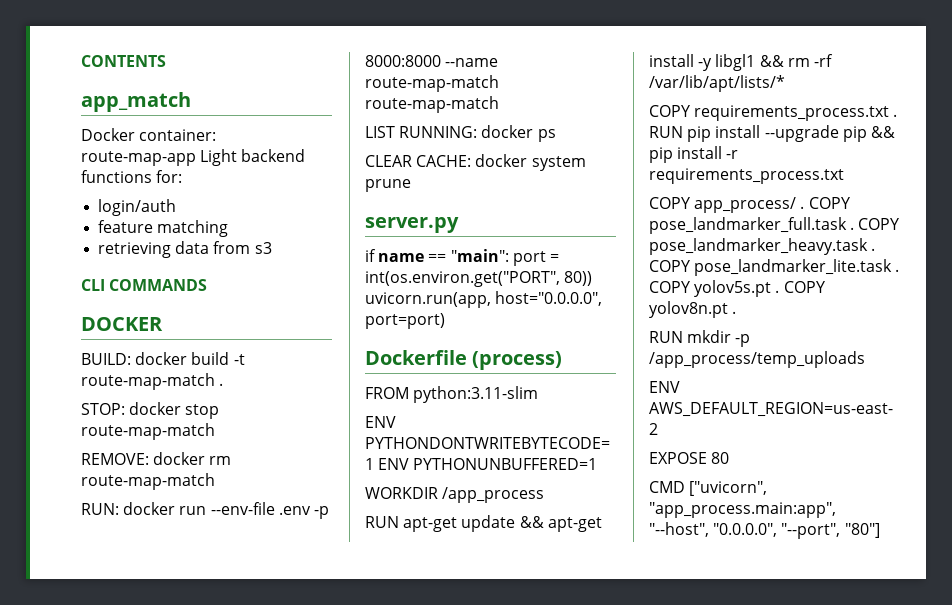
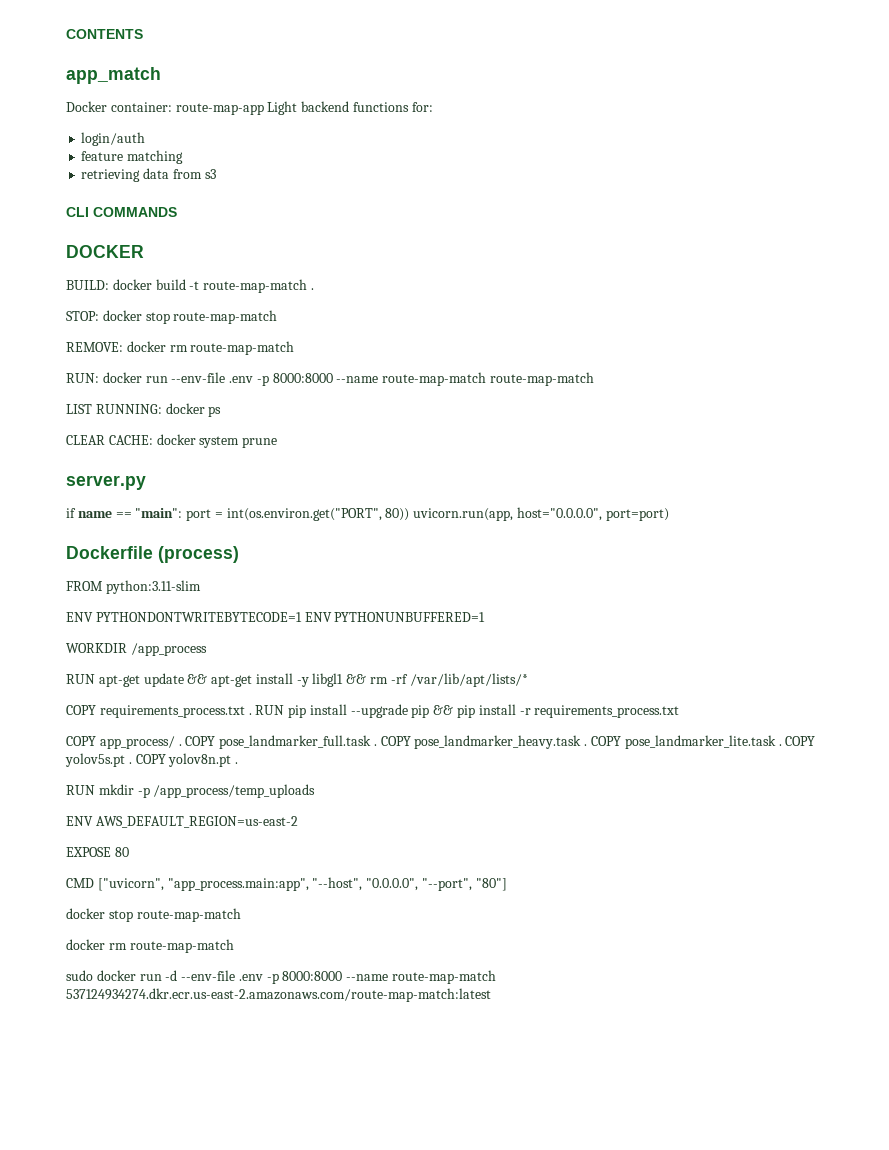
  CMD ["uvicorn", "app_process.main:app", "--host", "0.0.0.0", "--port", "80"]
+ docker stop route-map-match
+ docker rm route-map-match
+ sudo docker run -d --env-file .env -p 8000:8000 --name route-map-match 537124934274.dkr.ecr.us-east-2.amazonaws.com/route-map-match:latest

